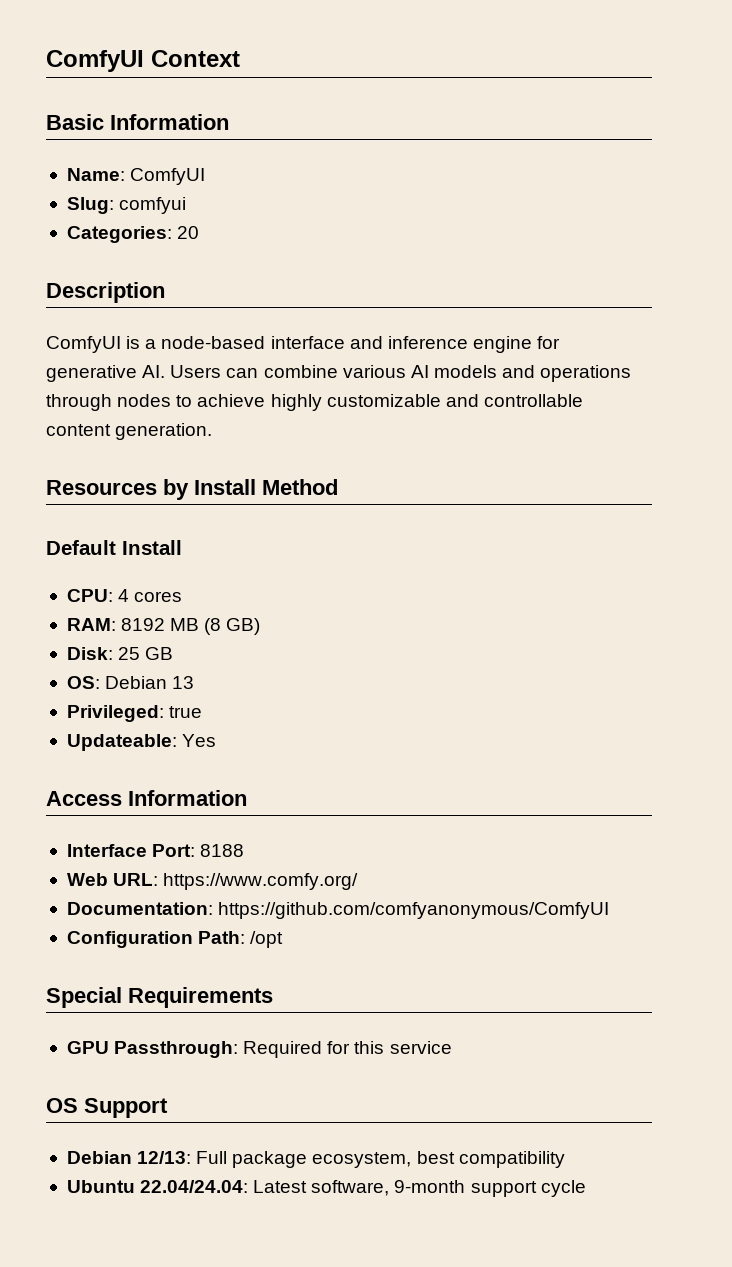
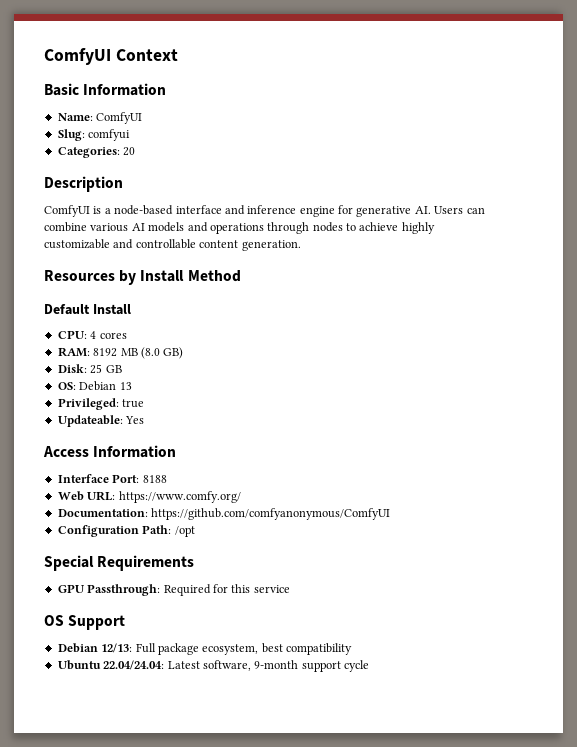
- RAM: 8192 MB (8 GB)
+ RAM: 8192 MB (8.0 GB)

